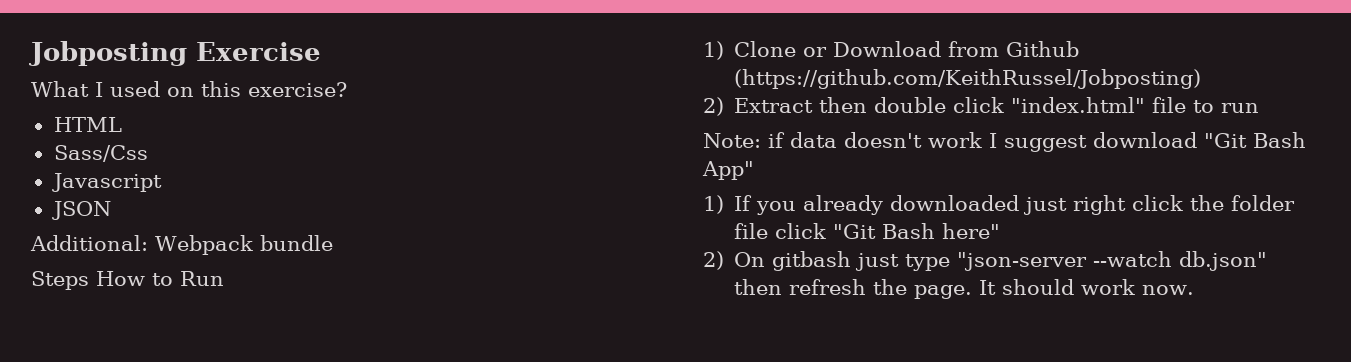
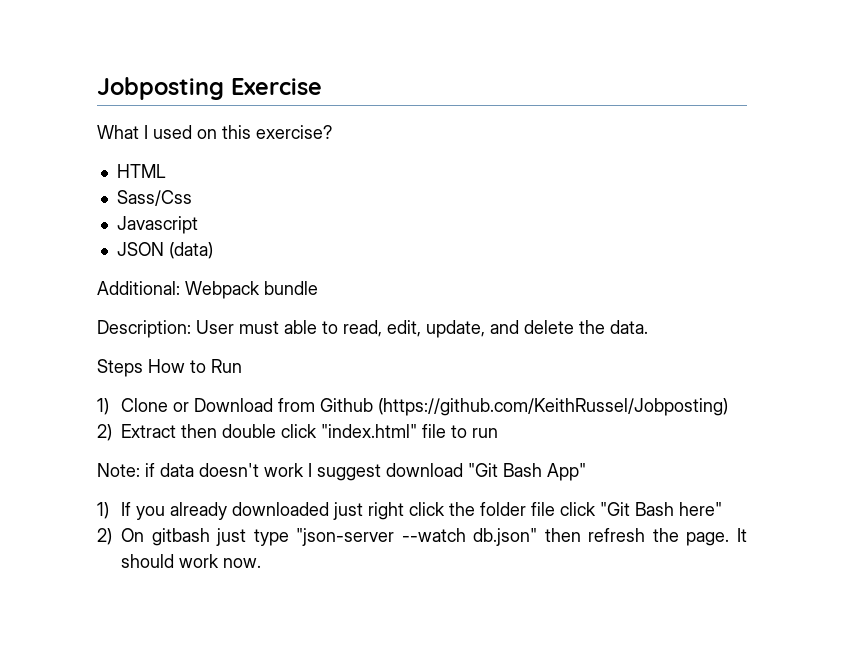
- JSON
+ JSON (data)
+ Description: User must able to read, edit, update, and delete the data.

